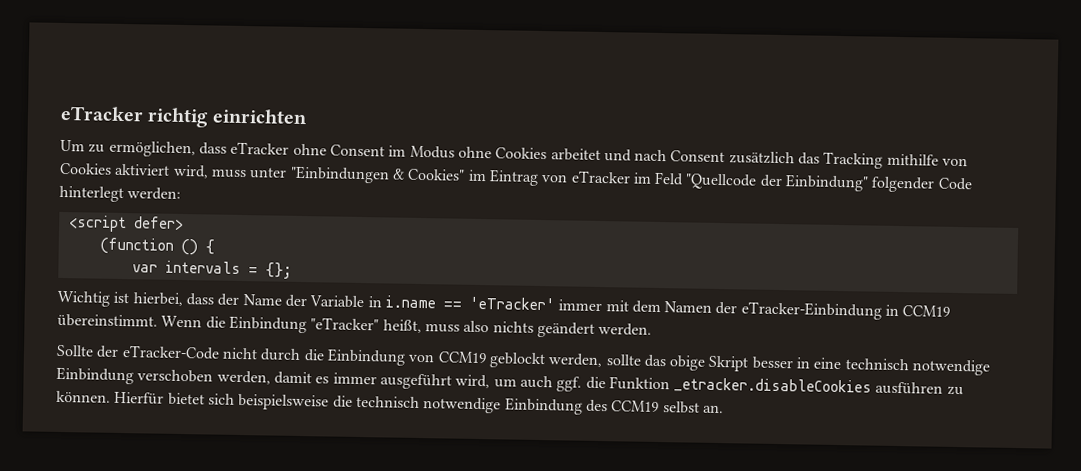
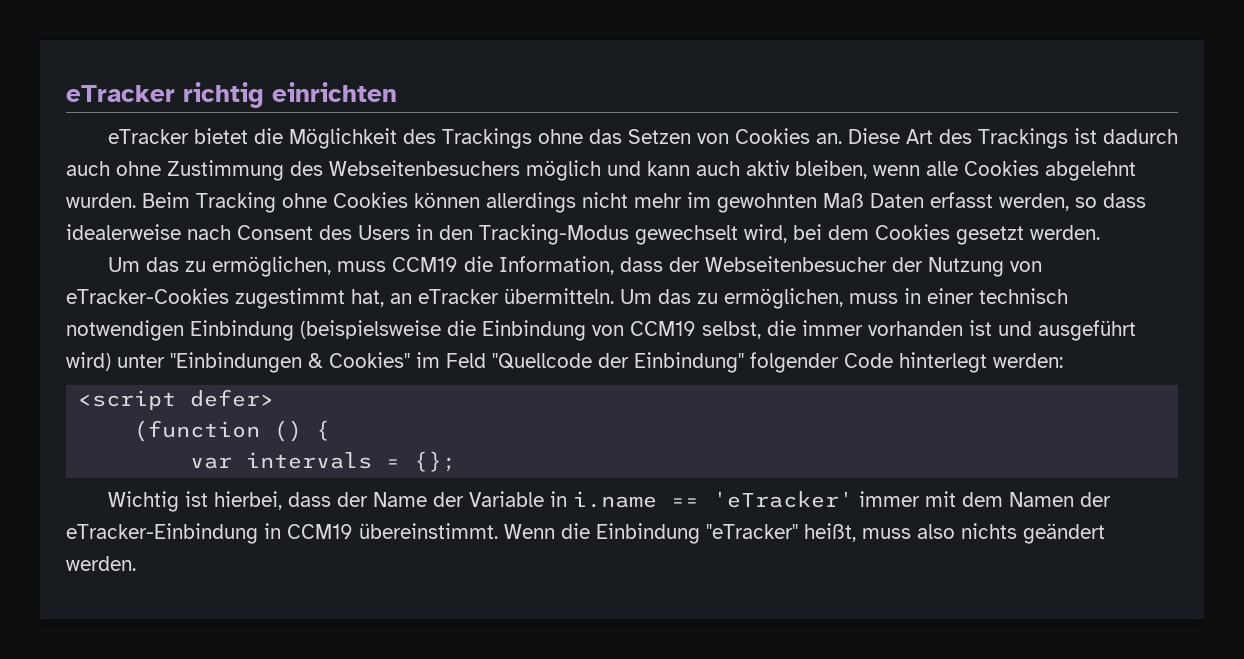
- Um zu ermöglichen, dass eTracker ohne Consent im Modus ohne Cookies arbeitet und nach Consent zusätzlich das Tracking mithilfe von Cookies aktiviert wird, muss unter "Einbindungen & Cookies" im Eintrag von eTracker im Feld "Quellcode der Einbindung" folgender Code hinterlegt werden:
+ eTracker bietet die Möglichkeit des Trackings ohne das Setzen von Cookies an. Diese Art des Trackings ist dadurch auch ohne Zustimmung des Webseitenbesuchers möglich und kann auch aktiv bleiben, wenn alle Cookies abgelehnt wurden. Beim Tracking ohne Cookies können allerdings nicht mehr im gewohnten Maß Daten erfasst werden, so dass idealerweise nach Consent des Users in den Tracking-Modus gewechselt wird, bei dem Cookies gesetzt werden.
+ Um das zu ermöglichen, muss CCM19 die Information, dass der Webseitenbesucher der Nutzung von eTracker-Cookies zugestimmt hat, an eTracker übermitteln. Um das zu ermöglichen, muss in einer technisch notwendigen Einbindung (beispielsweise die Einbindung von CCM19 selbst, die immer vorhanden ist und ausgeführt wird) unter "Einbindungen & Cookies" im Feld "Quellcode der Einbindung" folgender Code hinterlegt werden:
- Sollte der eTracker-Code nicht durch die Einbindung von CCM19 geblockt werden, sollte das obige Skript besser in eine technisch notwendige Einbindung verschoben werden, damit es immer ausgeführt wird, um auch ggf. die Funktion _etracker.disableCookies ausführen zu können. Hierfür bietet sich beispielsweise die technisch notwendige Einbindung des CCM19 selbst an.

